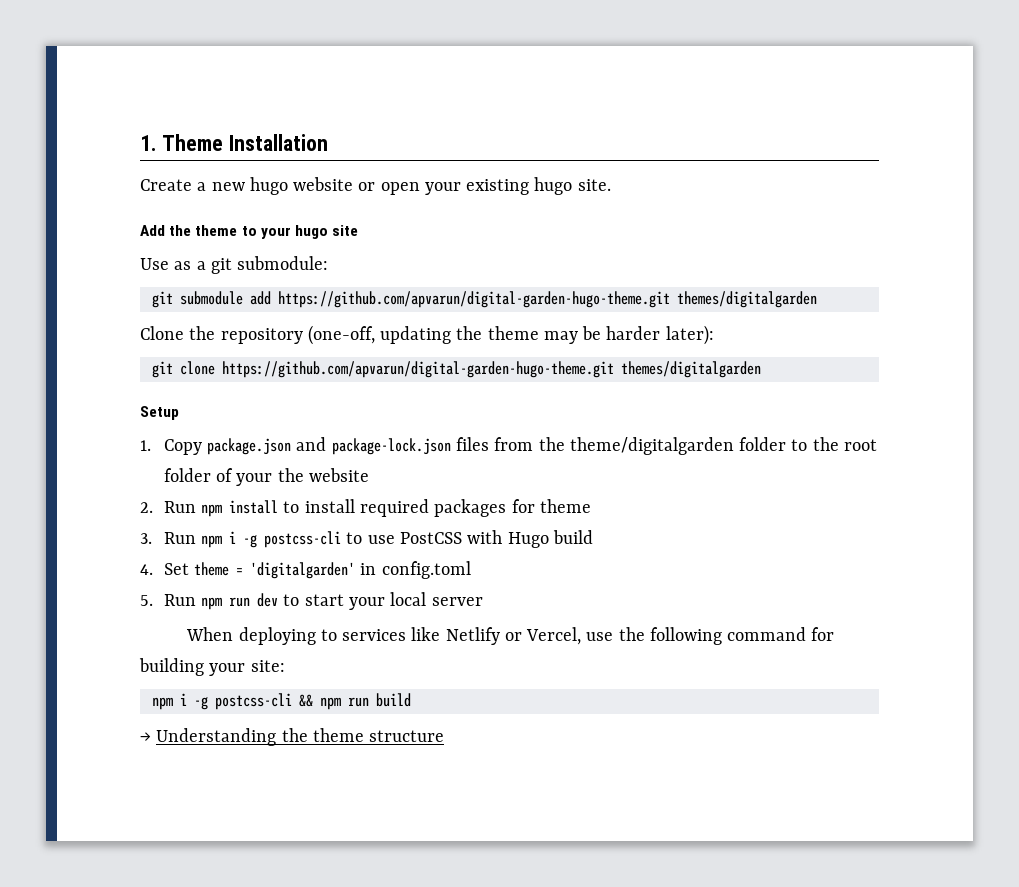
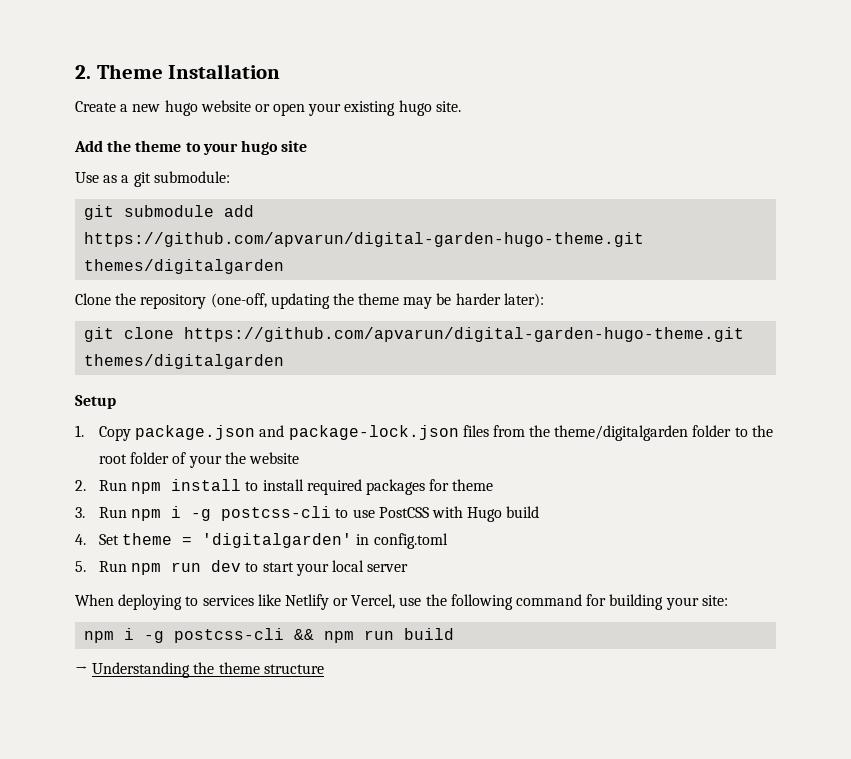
- 1. Theme Installation
+ 2. Theme Installation

